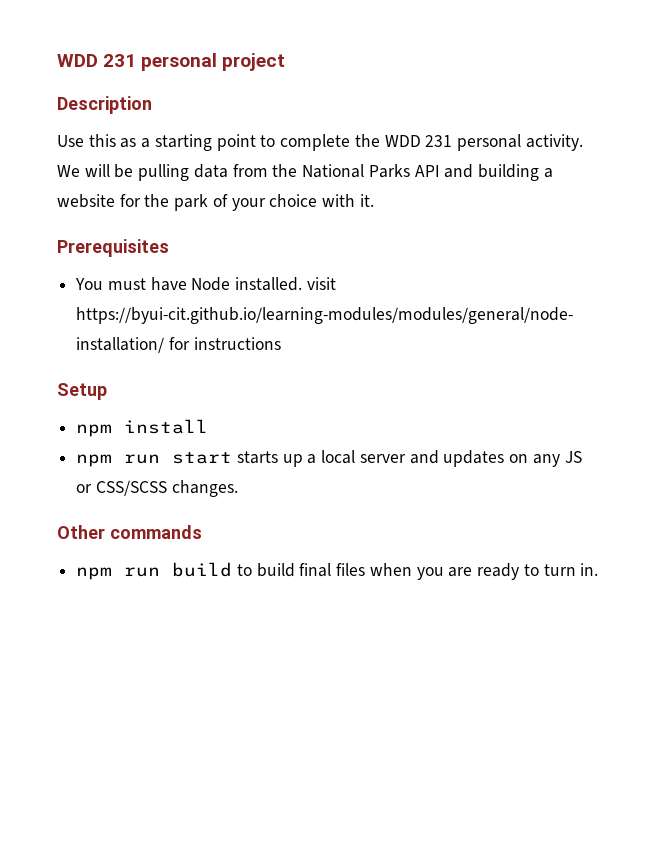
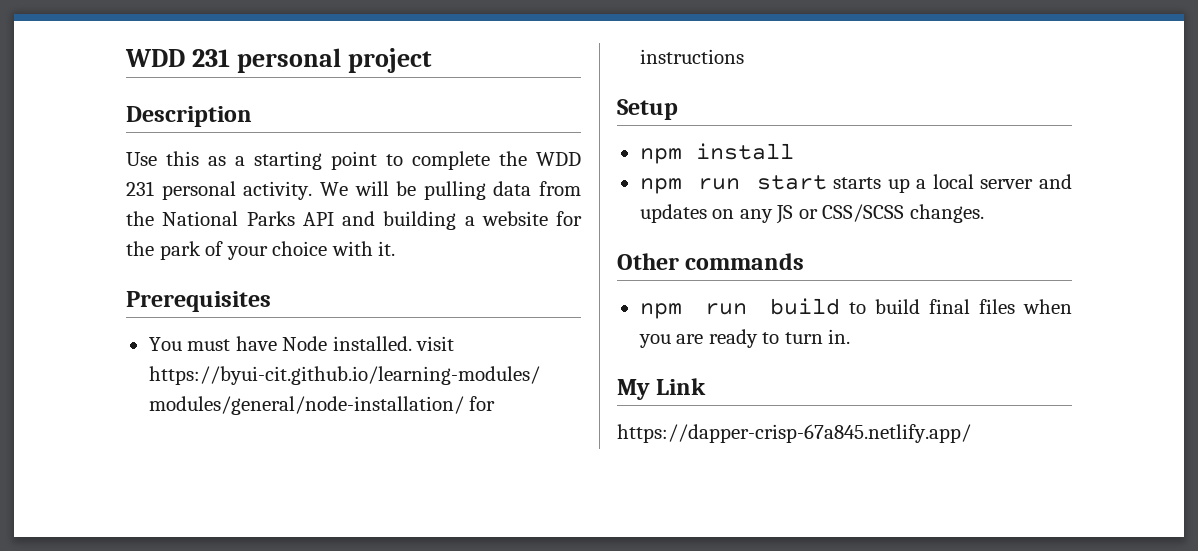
+ My Link
+ https://dapper-crisp-67a845.netlify.app/

